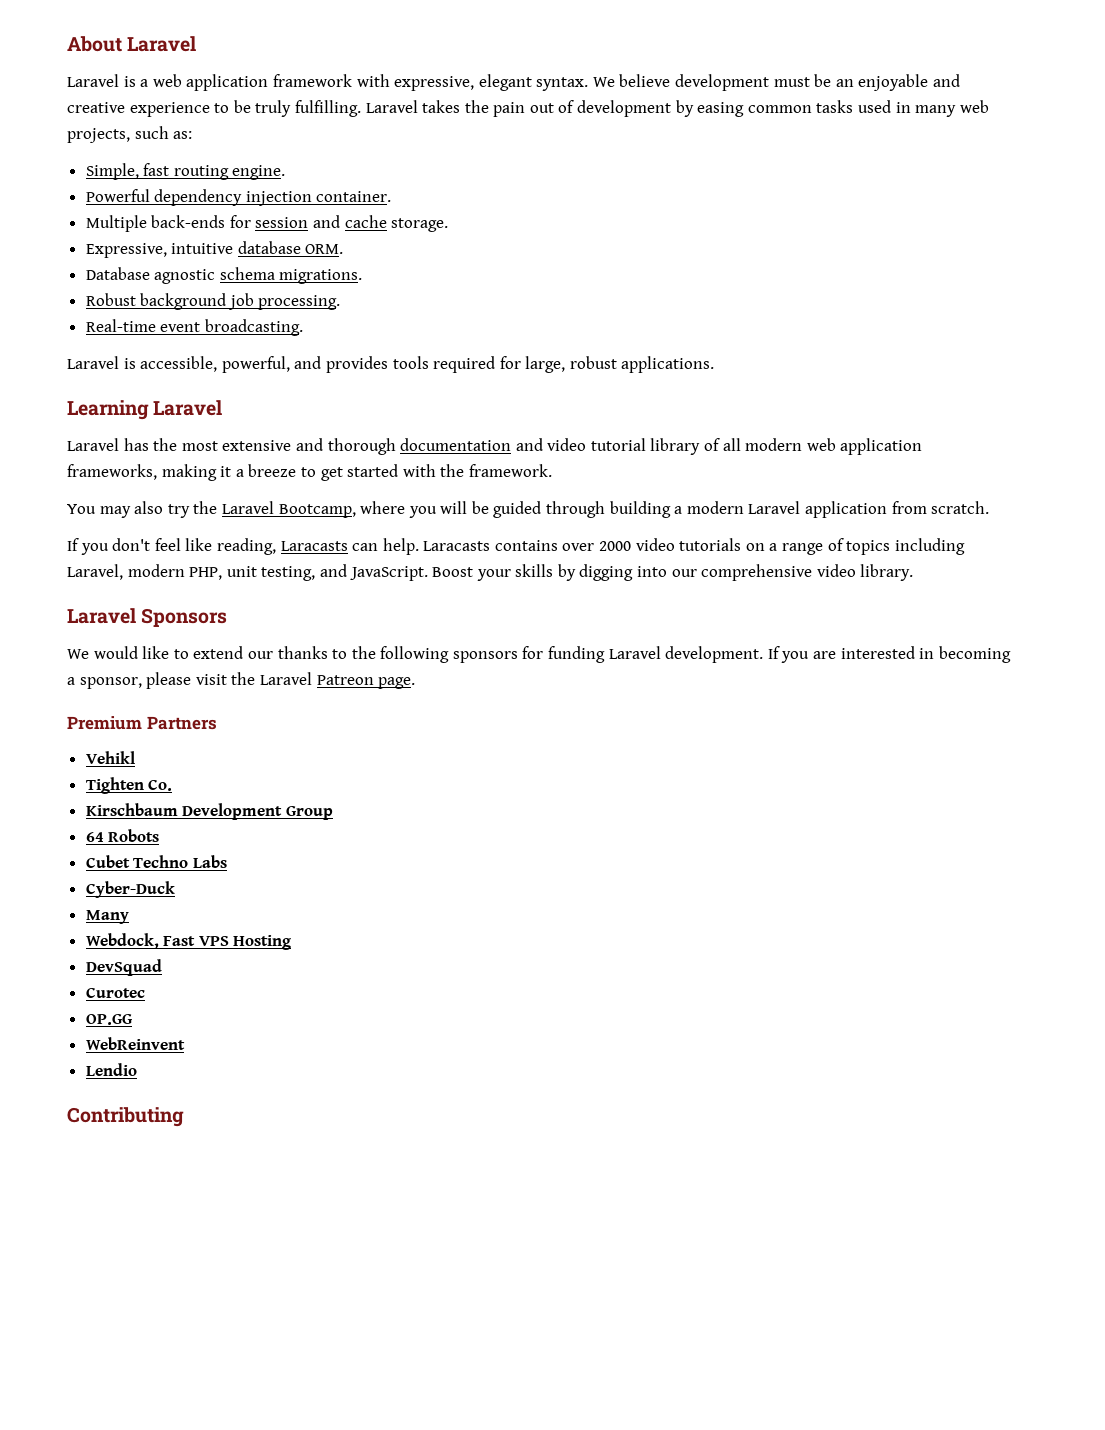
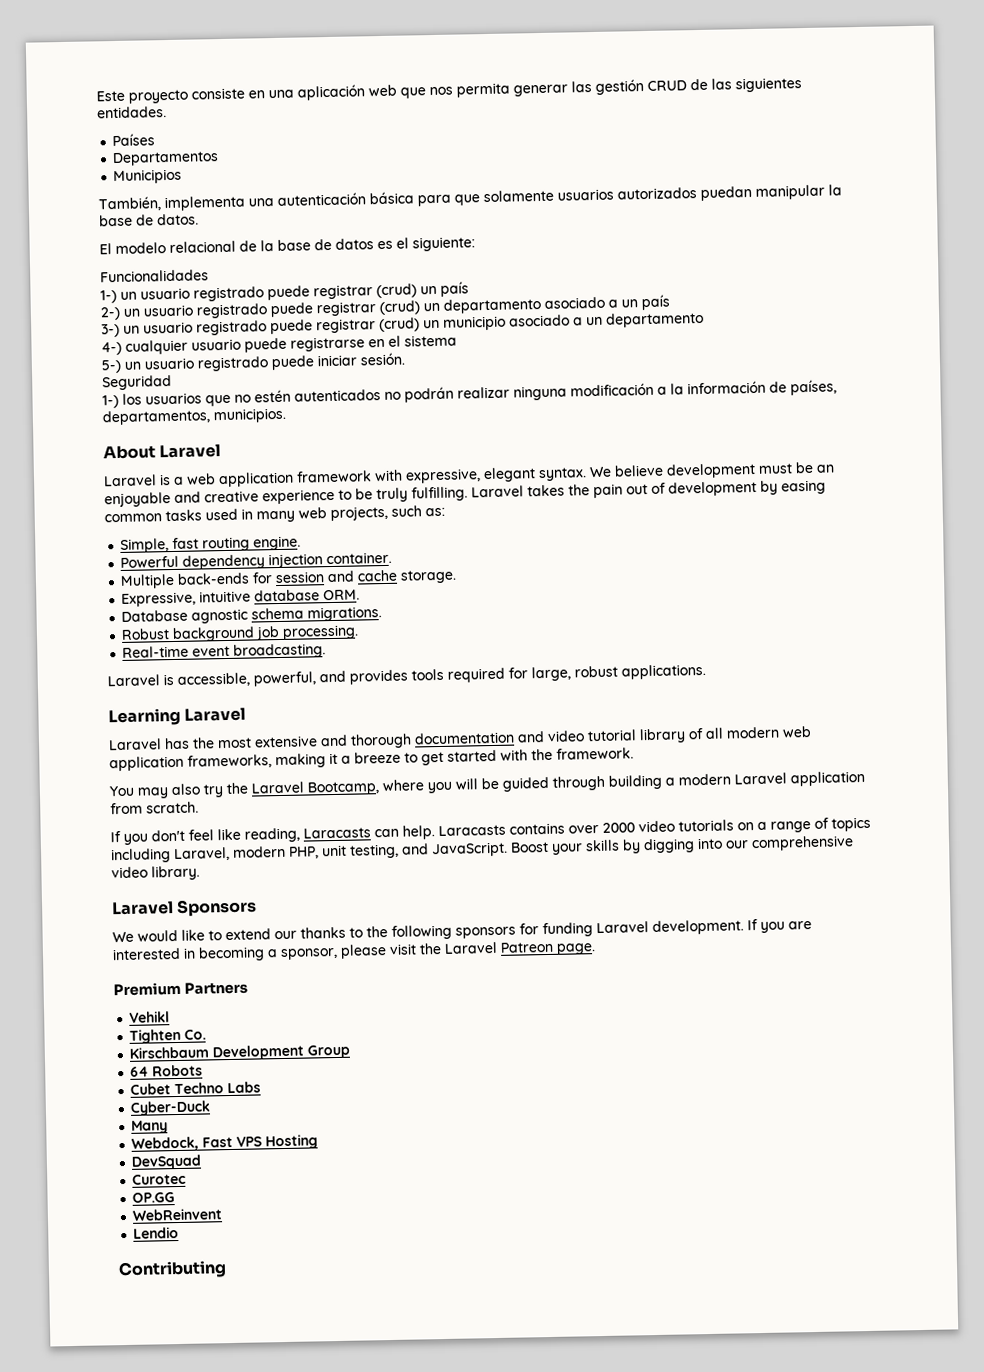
+ Este proyecto consiste en una aplicación web que nos permita generar las gestión CRUD de las siguientes entidades.
+ Países
+ Departamentos
+ Municipios
+ También, implementa una autenticación básica para que solamente usuarios autorizados puedan manipular la base de datos.
+ El modelo relacional de la base de datos es el siguiente:
+ Funcionalidades
+ 1-) un usuario registrado puede registrar (crud) un país
+ 2-) un usuario registrado puede registrar (crud) un departamento asociado a un país
+ 3-) un usuario registrado puede registrar (crud) un municipio asociado a un departamento
+ 4-) cualquier usuario puede registrarse en el sistema
+ 5-) un usuario registrado puede iniciar sesión.
+ Seguridad
+ 1-) los usuarios que no estén autenticados no podrán realizar ninguna modificación a la información de países, departamentos, municipios.

